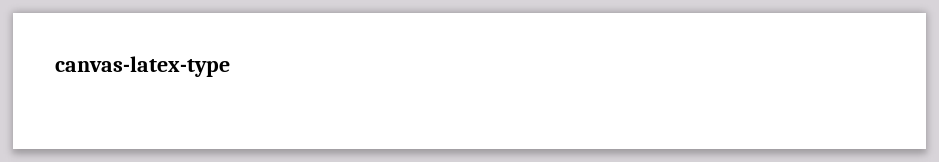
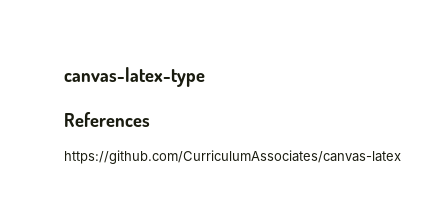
+ References
+ https://github.com/CurriculumAssociates/canvas-latex

